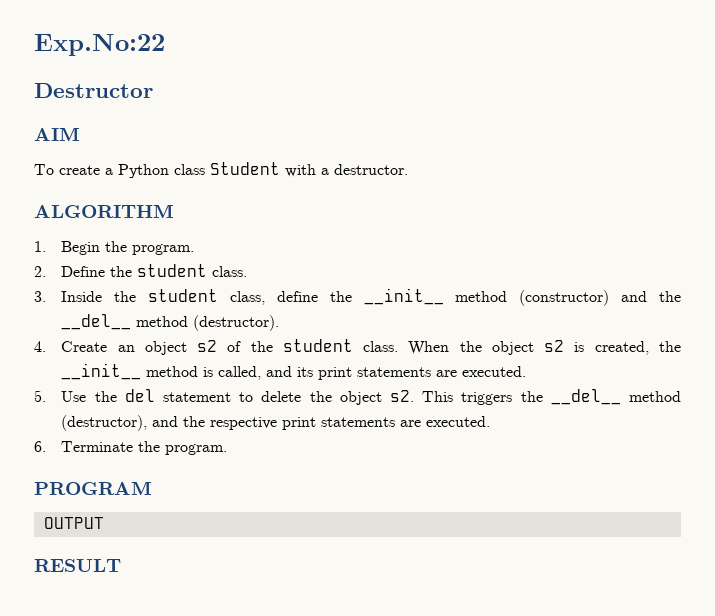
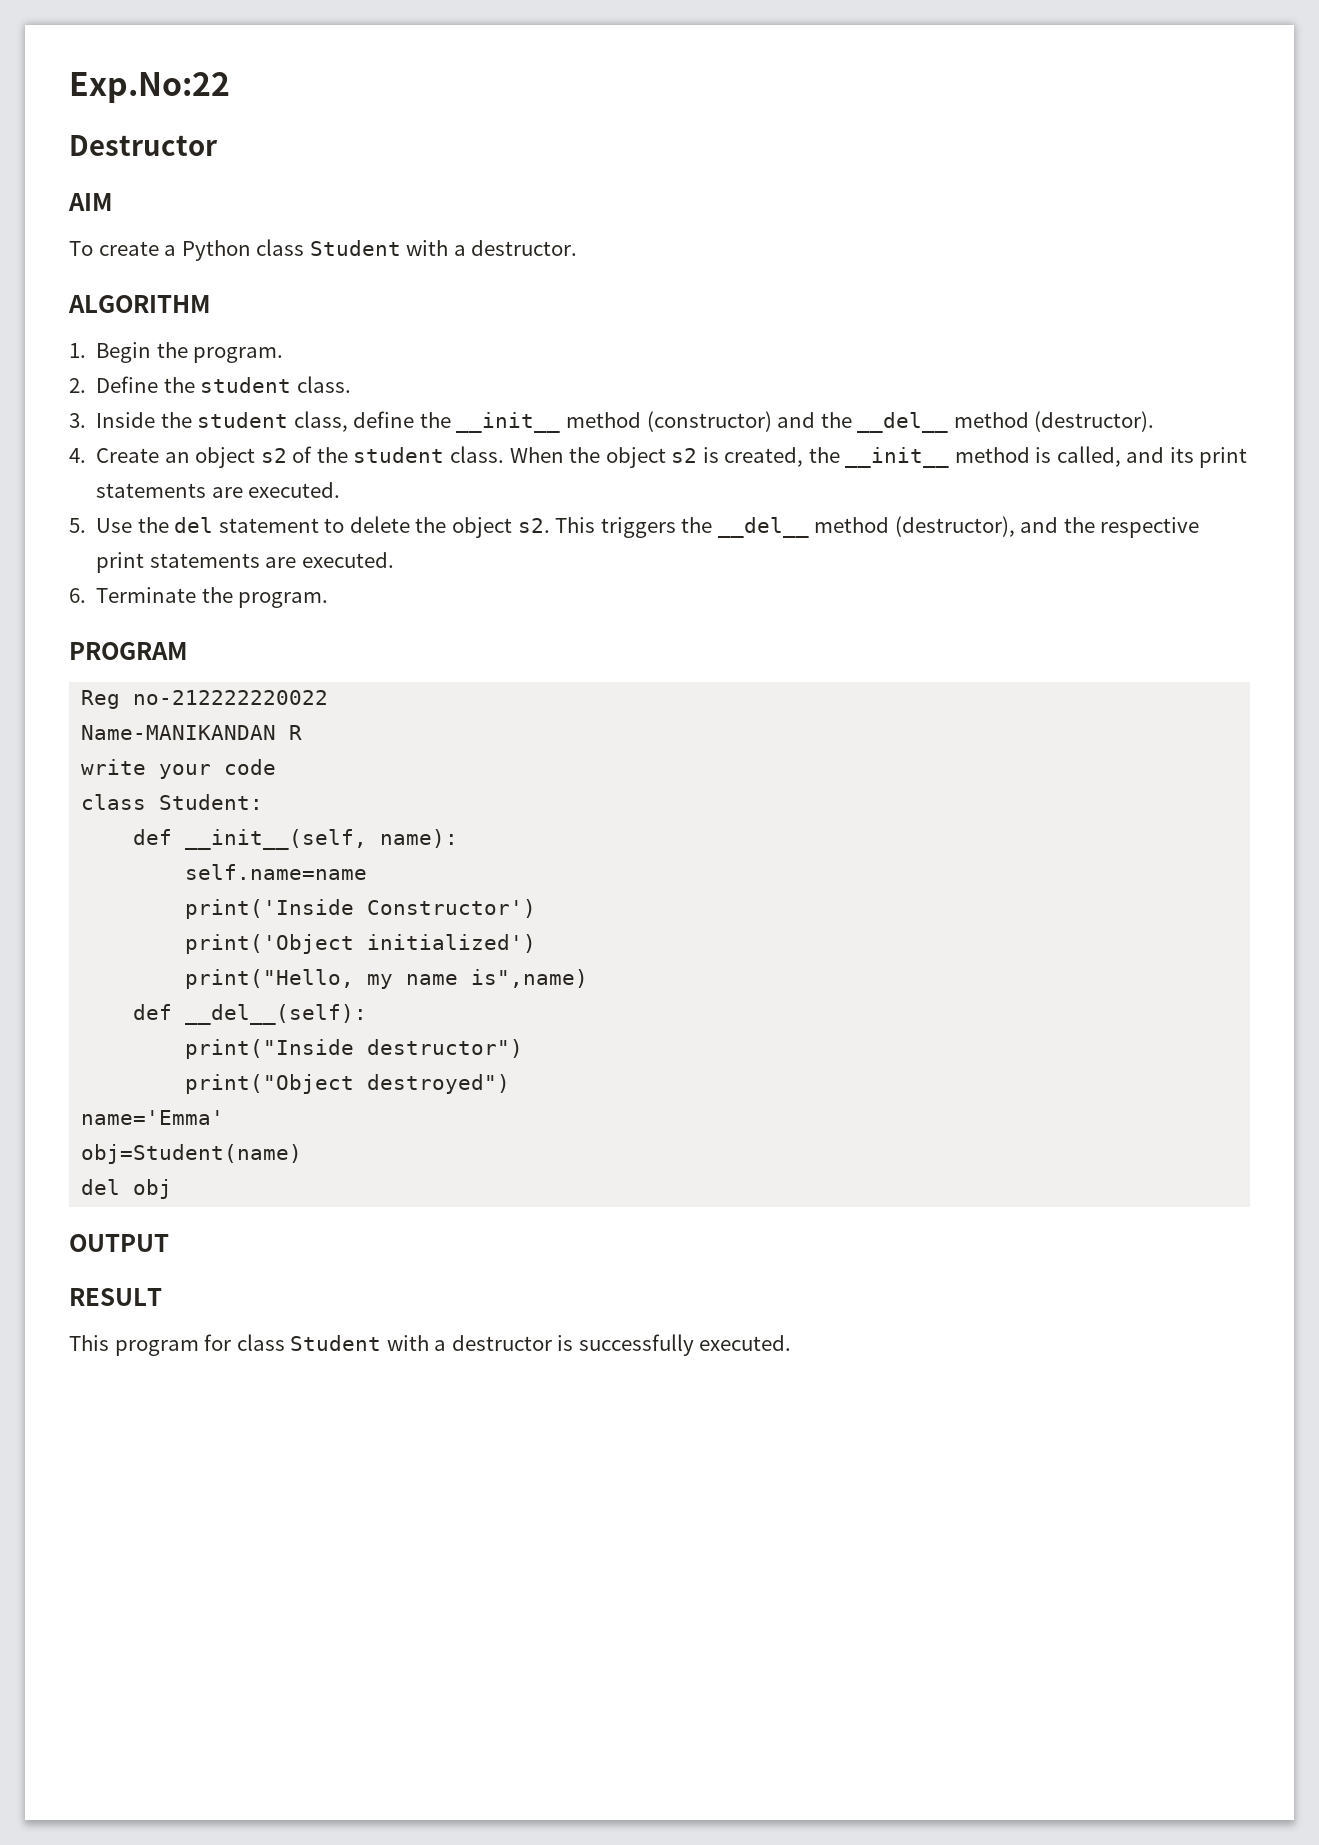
+ Reg no-212222220022
+ Name-MANIKANDAN R
+ write your code
+ class Student:
+ def __init__(self, name):
+ self.name=name
+ print('Inside Constructor')
+ print('Object initialized')
+ print("Hello, my name is",name)
+ def __del__(self):
+ print("Inside destructor")
+ print("Object destroyed")
+ name='Emma'
+ obj=Student(name)
+ del obj
  OUTPUT
  RESULT
+ This program for class Student with a destructor is successfully executed.

